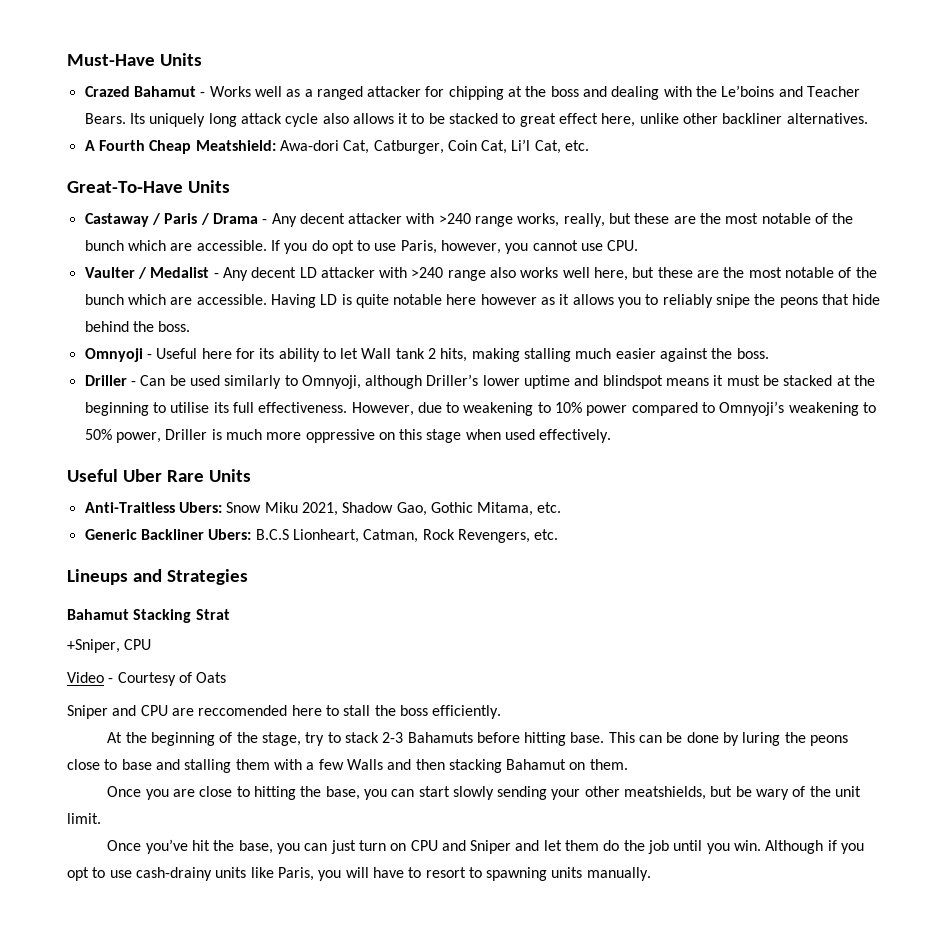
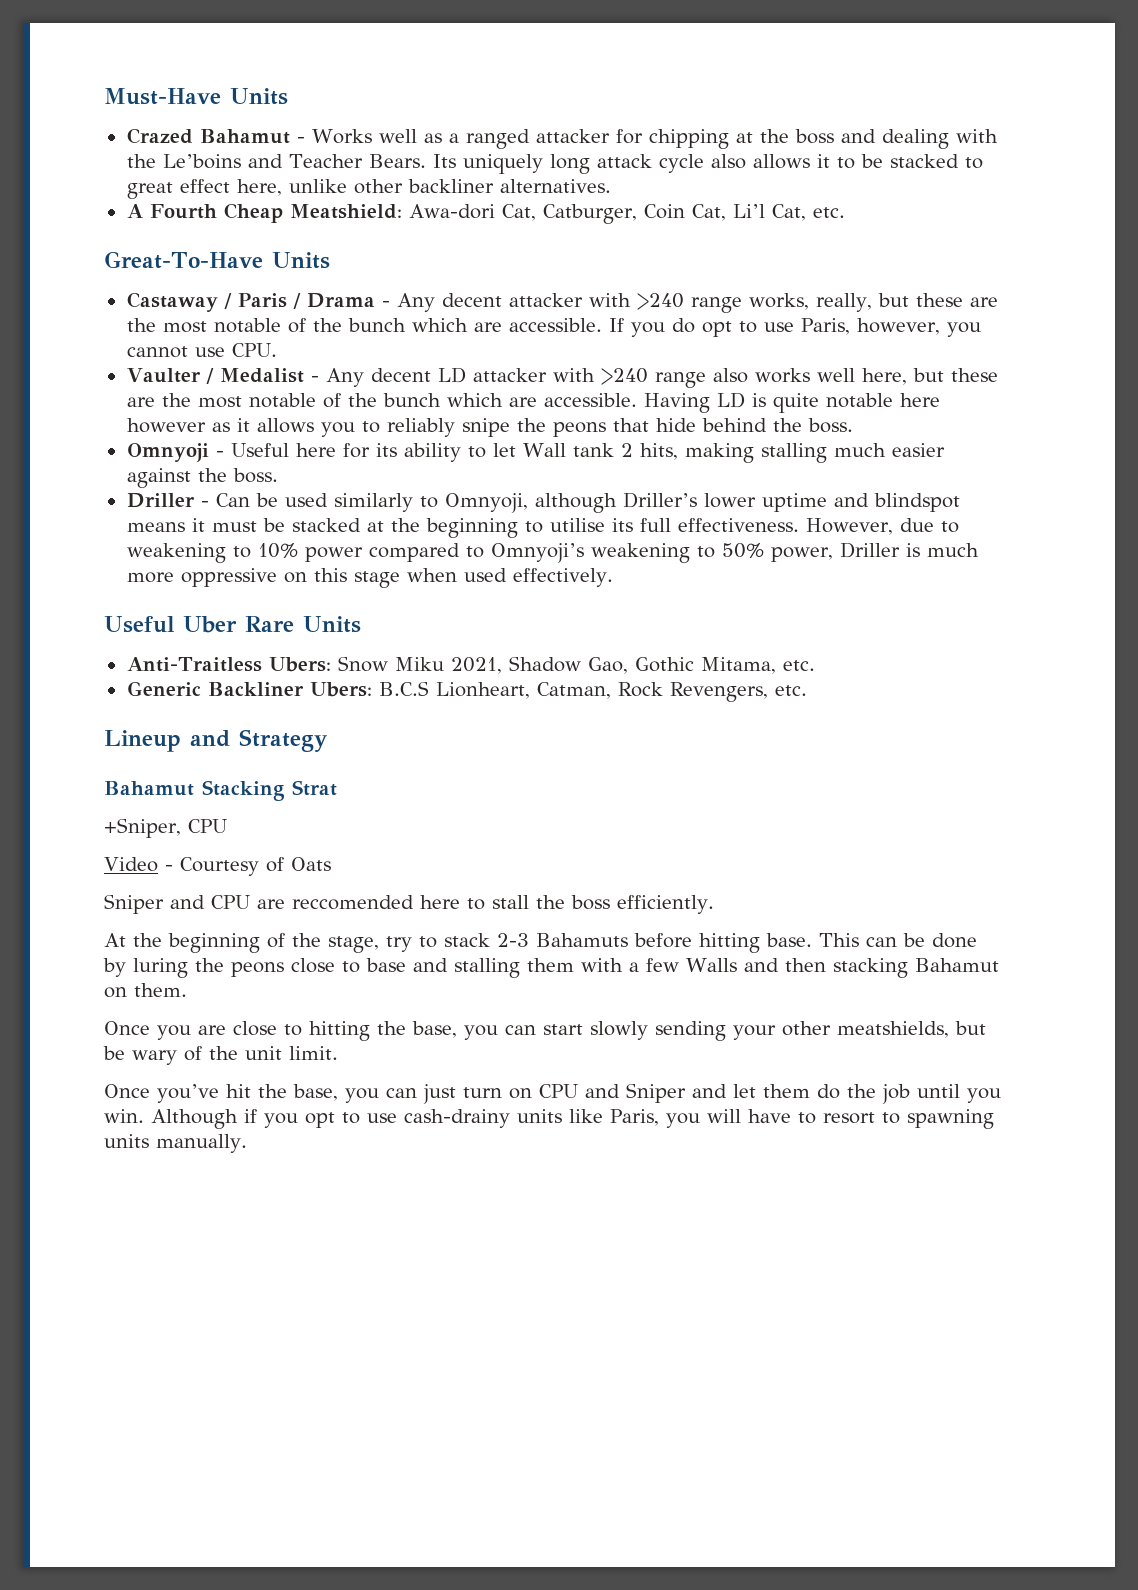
- Lineups and Strategies
+ Lineup and Strategy

